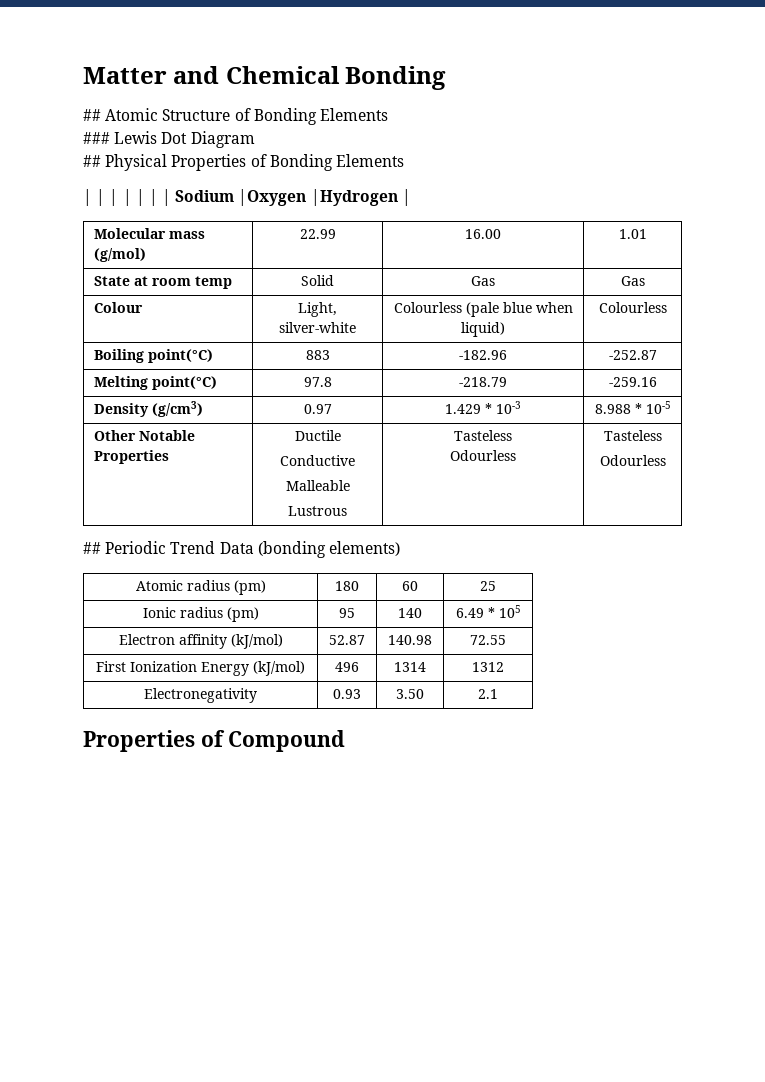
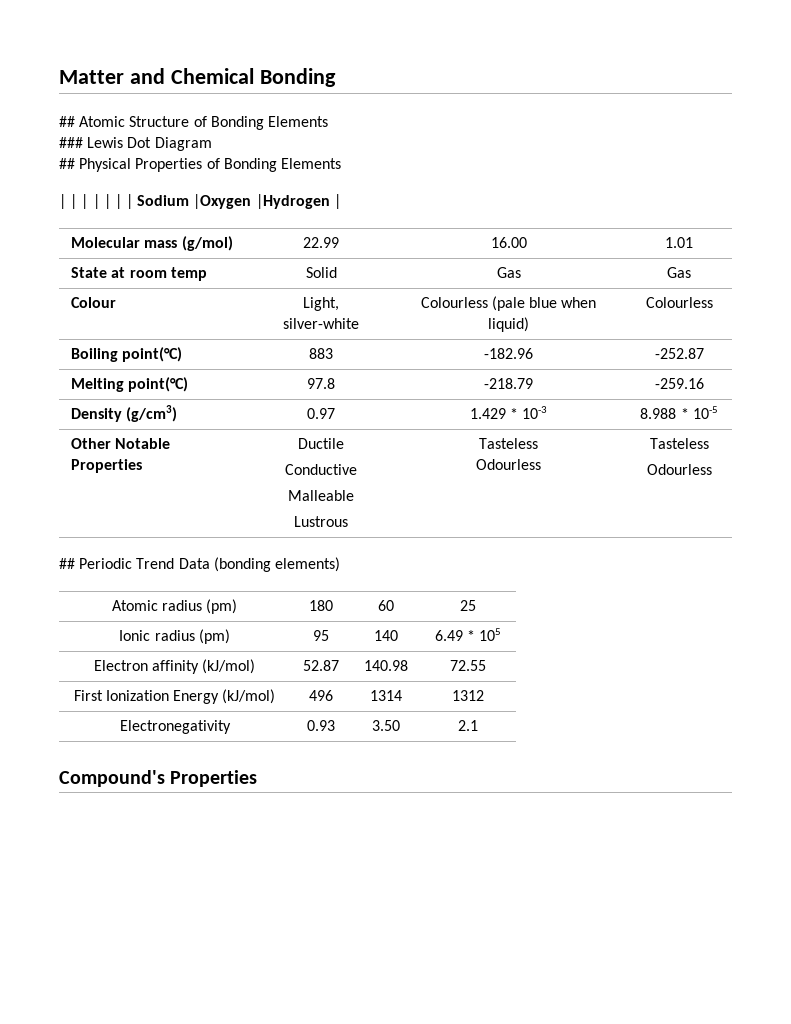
- Properties of Compound
+ Compound's Properties

